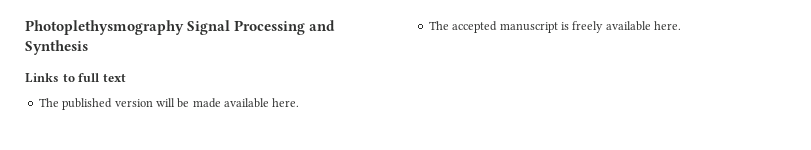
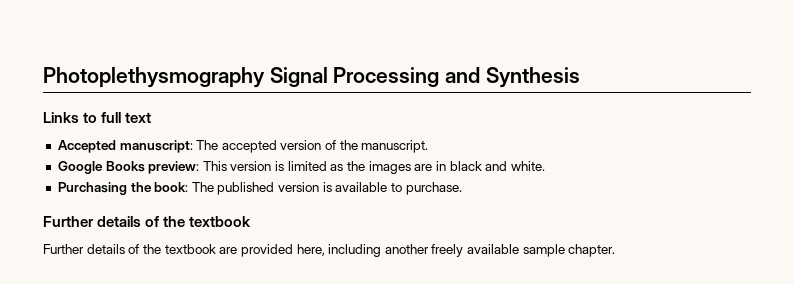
- The published version will be made available here.
- The accepted manuscript is freely available here.
+ Accepted manuscript: The accepted version of the manuscript.
+ Google Books preview: This version is limited as the images are in black and white.
+ Purchasing the book: The published version is available to purchase.
+ Further details of the textbook
+ Further details of the textbook are provided here, including another freely available sample chapter.

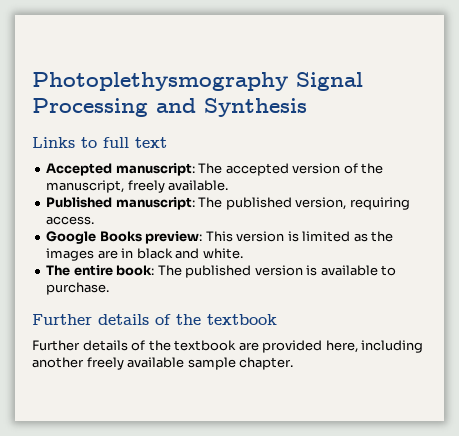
- Accepted manuscript: The accepted version of the manuscript.
+ Accepted manuscript: The accepted version of the manuscript, freely available.
+ Published manuscript: The published version, requiring access.
- Purchasing the book: The published version is available to purchase.
+ The entire book: The published version is available to purchase.

